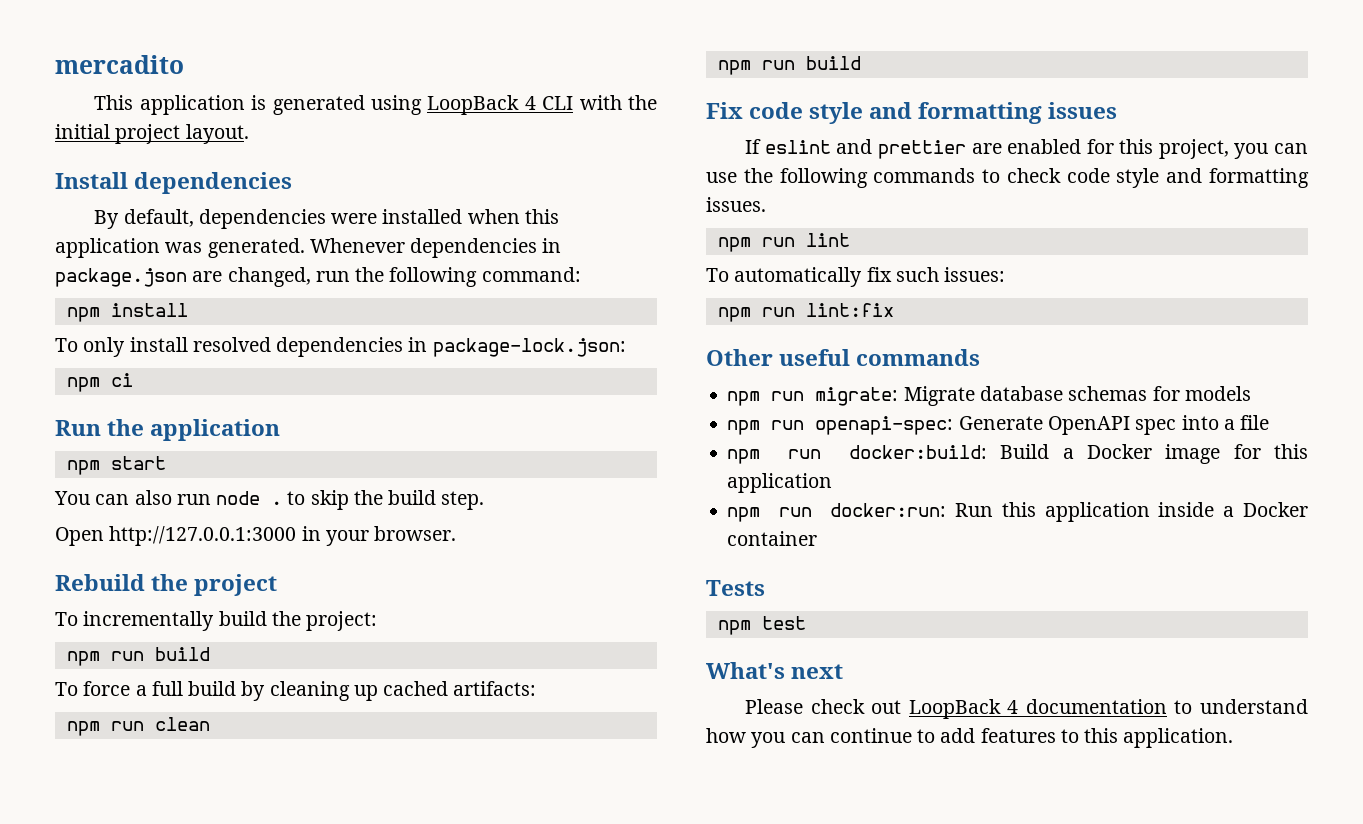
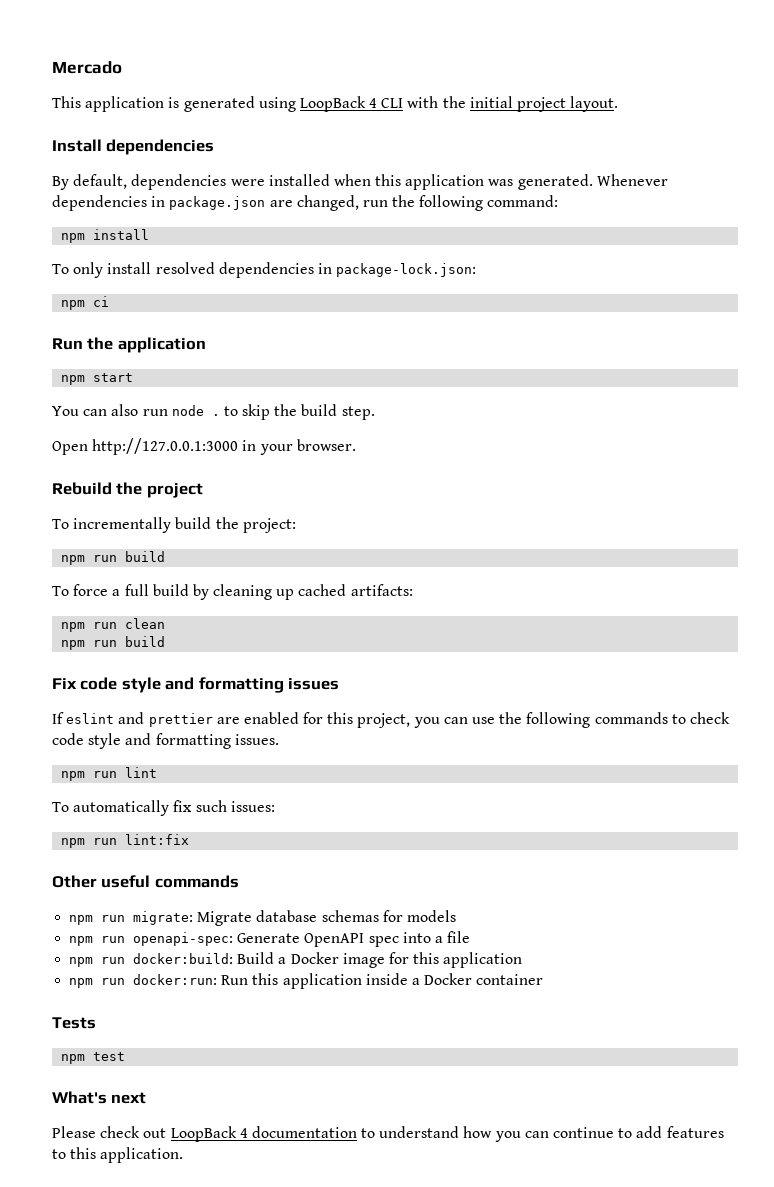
- mercadito
+ Mercado

